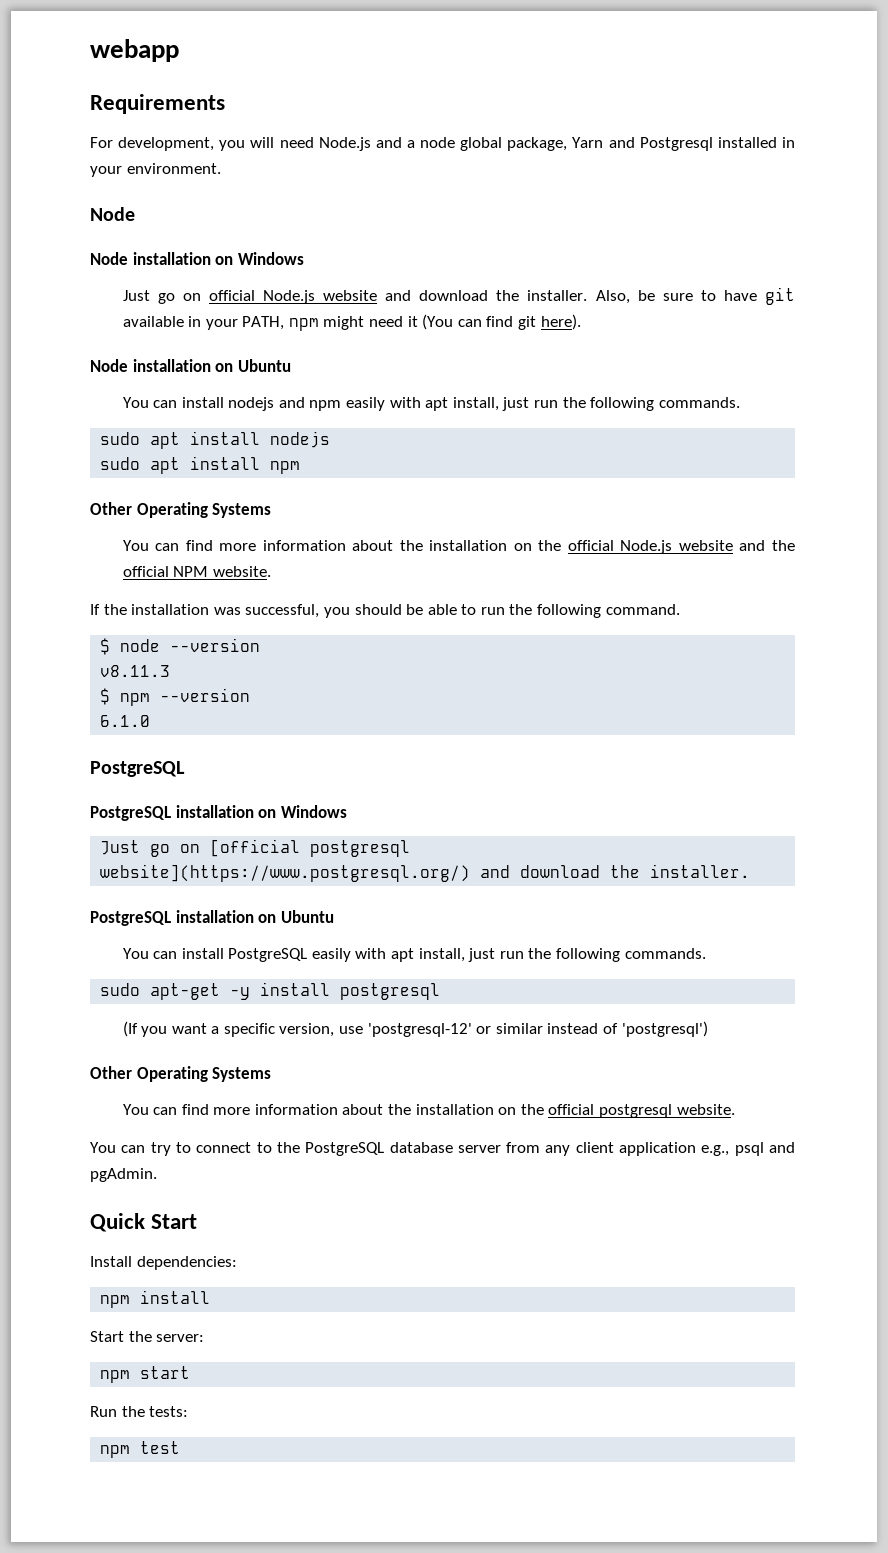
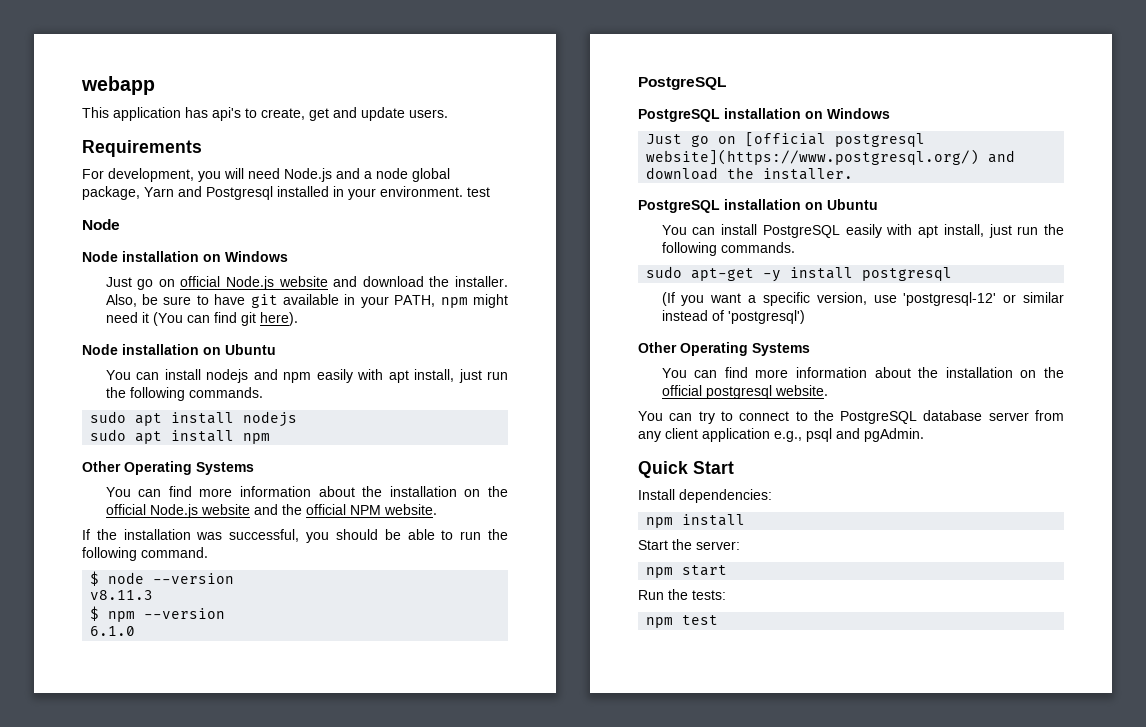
+ This application has api's to create, get and update users.
- For development, you will need Node.js and a node global package, Yarn and Postgresql installed in your environment.
+ For development, you will need Node.js and a node global package, Yarn and Postgresql installed in your environment. test

